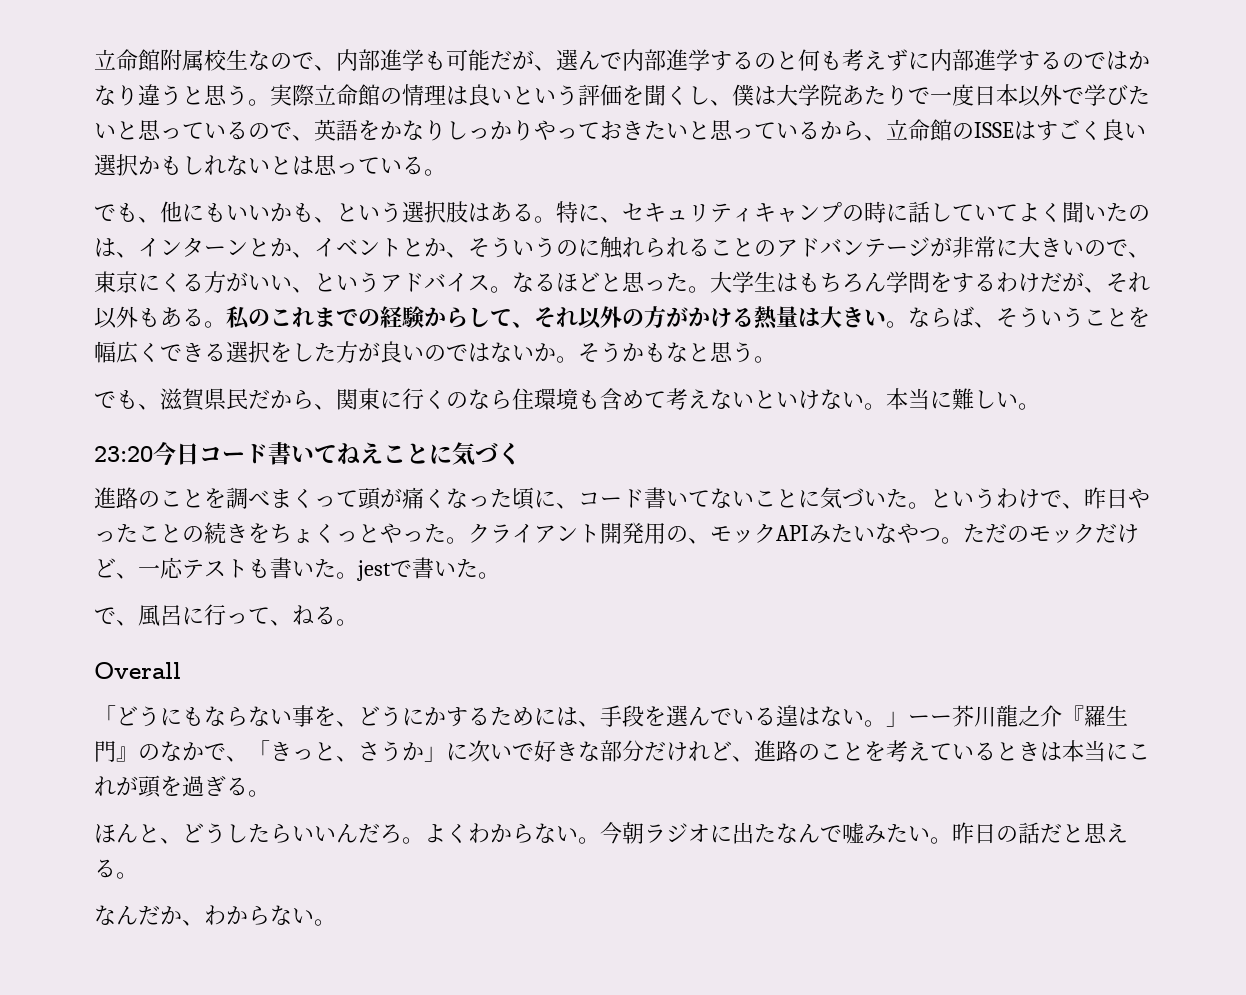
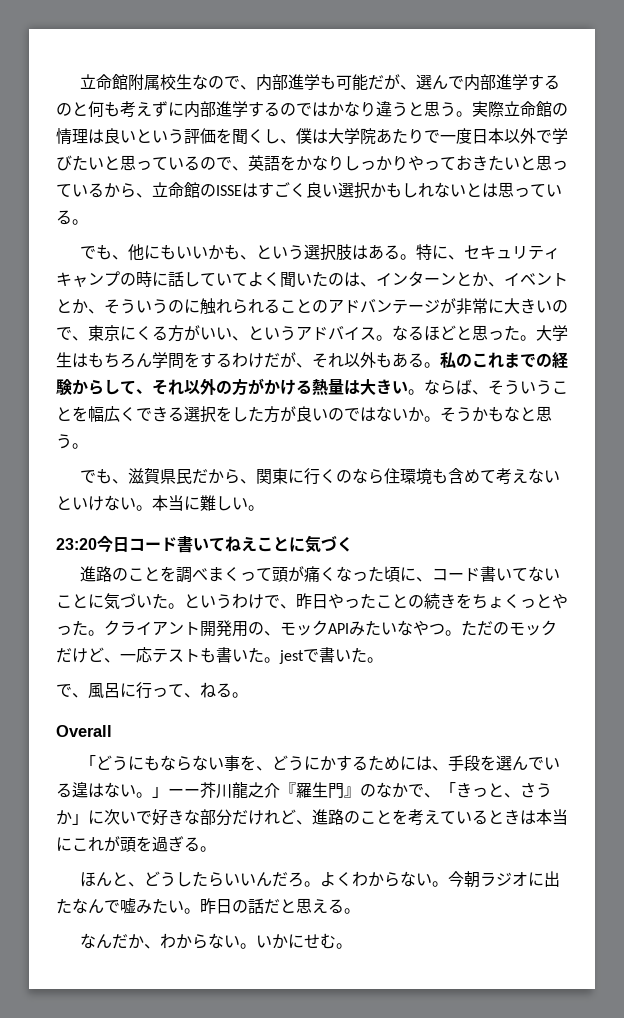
+ いかにせむ。

